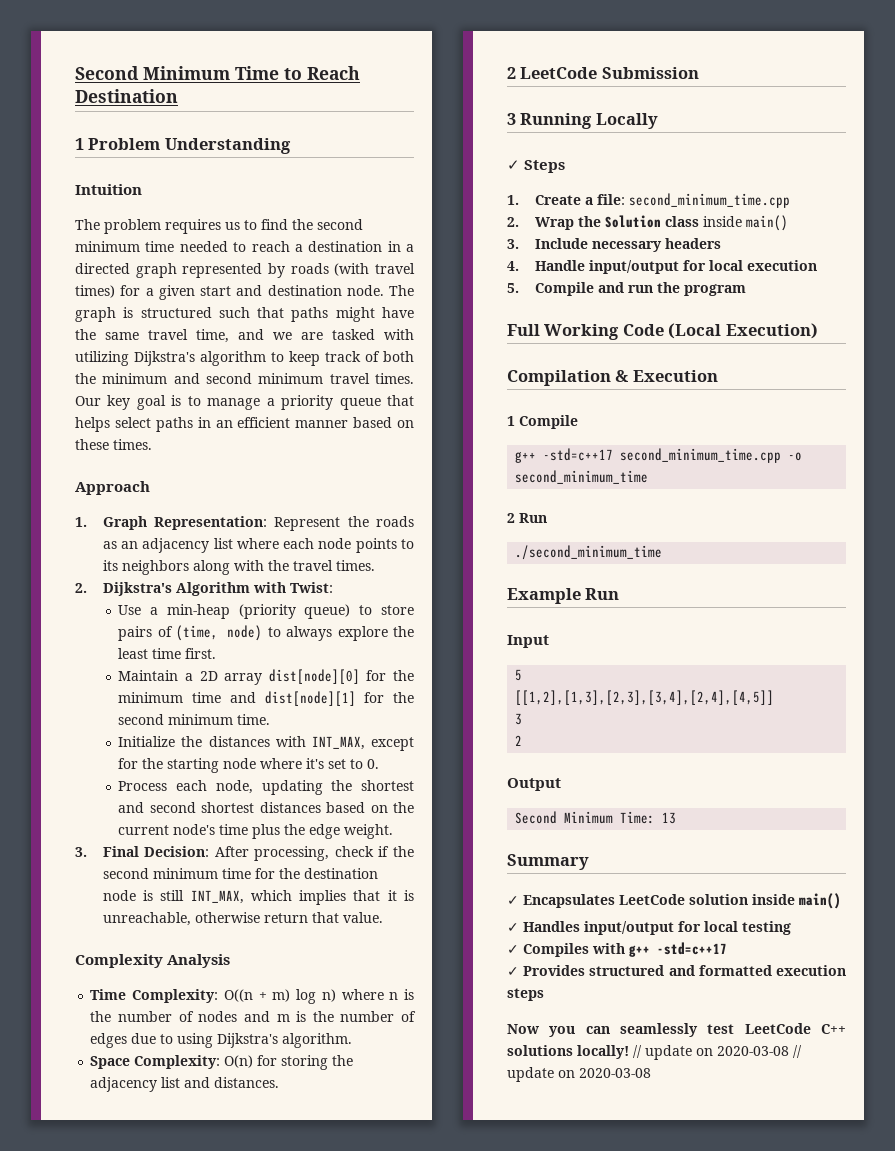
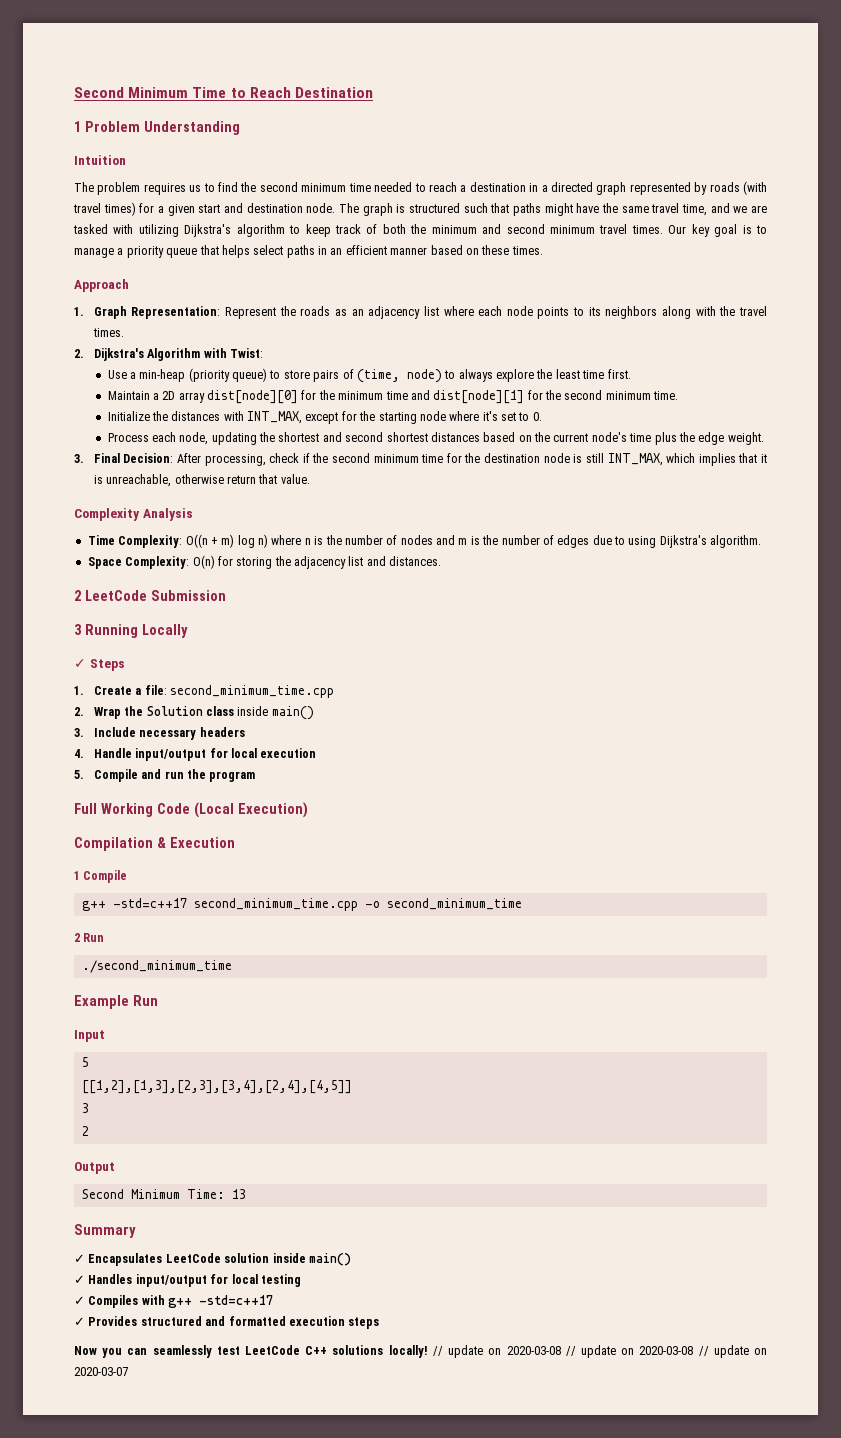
- // update on 2020-03-08 // update on 2020-03-08
+ // update on 2020-03-08 // update on 2020-03-08 // update on 2020-03-07

